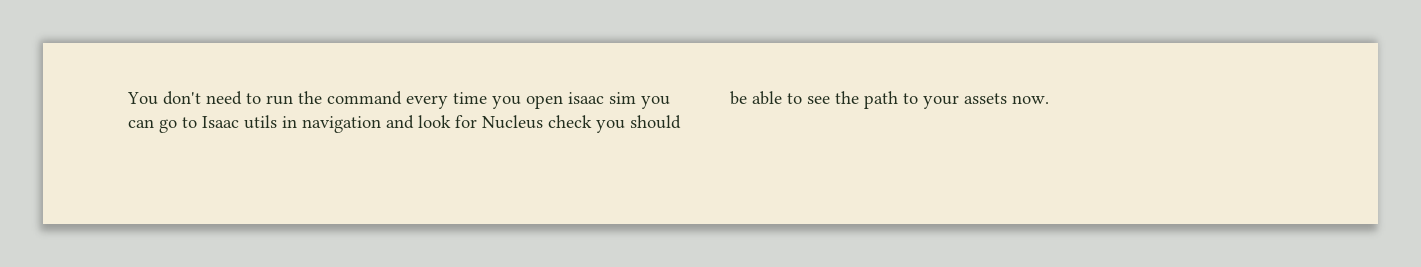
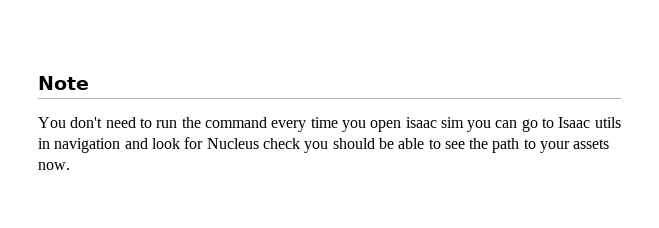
+ Note

